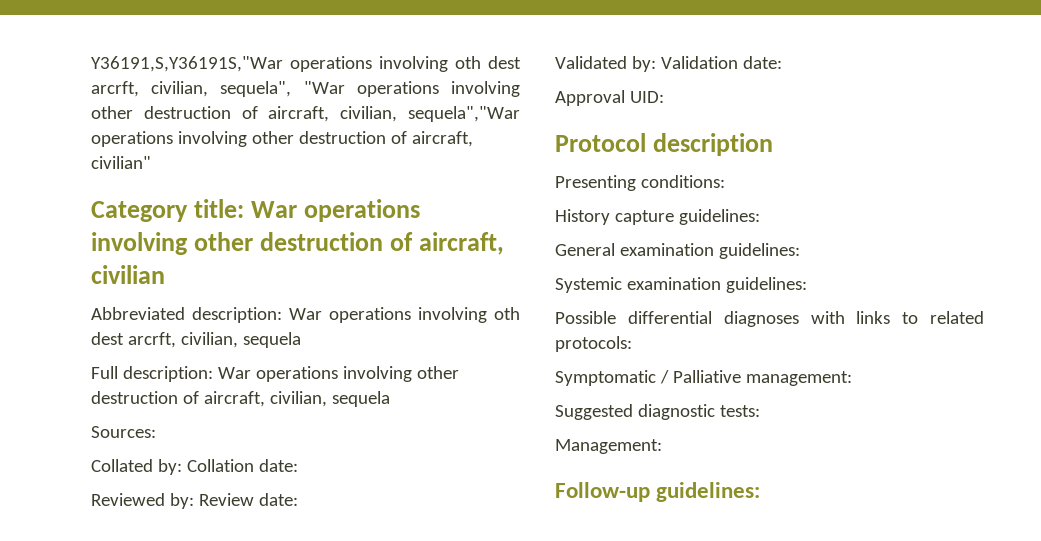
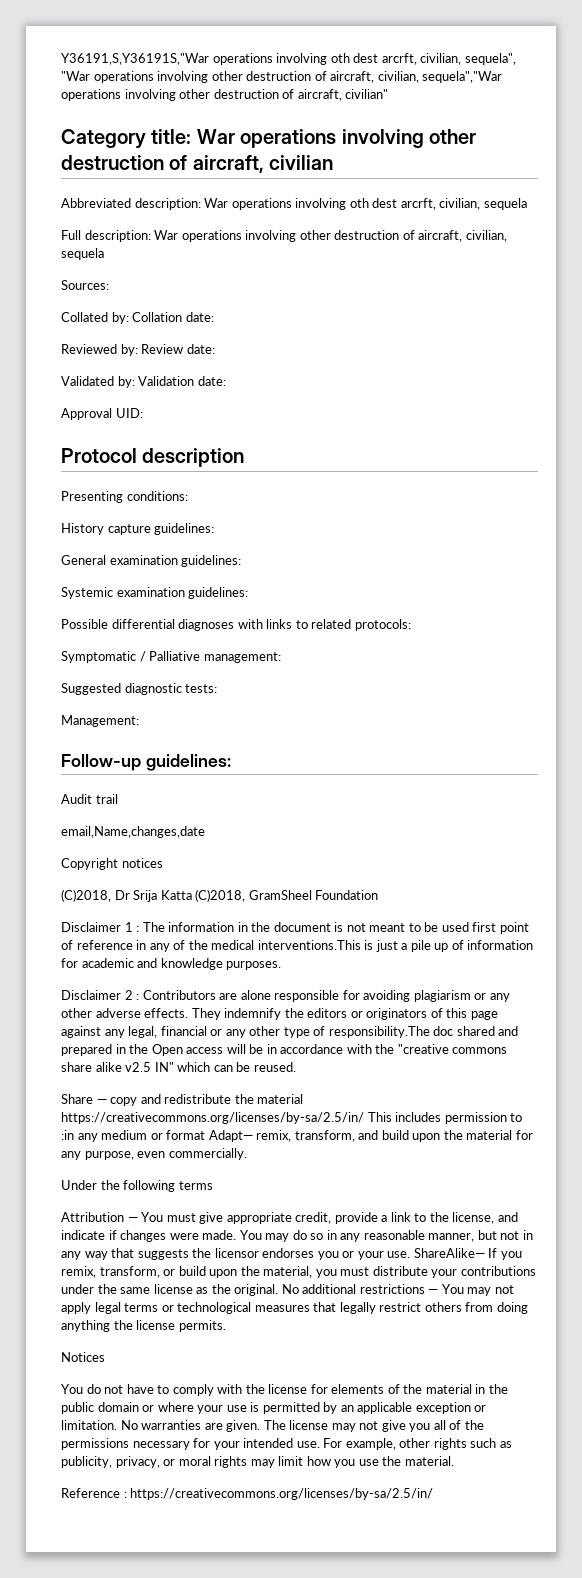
+ Audit trail
+ email,Name,changes,date
+ Copyright notices
+ (C)2018, Dr Srija Katta (C)2018, GramSheel Foundation
+ Disclaimer 1 : The information in the document is not meant to be used first point of reference in any of the medical interventions.This is just a pile up of information for academic and knowledge purposes.
+ Disclaimer 2 : Contributors are alone responsible for avoiding plagiarism or any other adverse effects. They indemnify the editors or originators of this page against any legal, financial or any other type of responsibility.The doc shared and prepared in the Open access will be in accordance with the "creative commons share alike v2.5 IN" which can be reused.
+ Share — copy and redistribute the material https://creativecommons.org/licenses/by-sa/2.5/in/ This includes permission to :in any medium or format Adapt— remix, transform, and build upon the material for any purpose, even commercially.
+ Under the following terms
+ Attribution — You must give appropriate credit, provide a link to the license, and indicate if changes were made. You may do so in any reasonable manner, but not in any way that suggests the licensor endorses you or your use. ShareAlike— If you remix, transform, or build upon the material, you must distribute your contributions under the same license as the original. No additional restrictions — You may not apply legal terms or technological measures that legally restrict others from doing anything the license permits.
+ Notices
+ You do not have to comply with the license for elements of the material in the public domain or where your use is permitted by an applicable exception or limitation. No warranties are given. The license may not give you all of the permissions necessary for your intended use. For example, other rights such as publicity, privacy, or moral rights may limit how you use the material.
+ Reference : https://creativecommons.org/licenses/by-sa/2.5/in/

